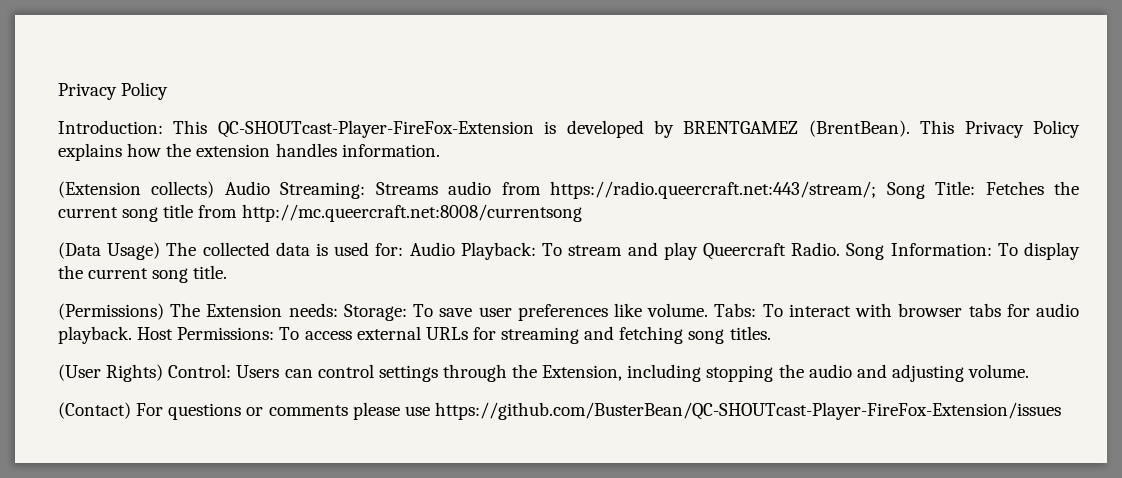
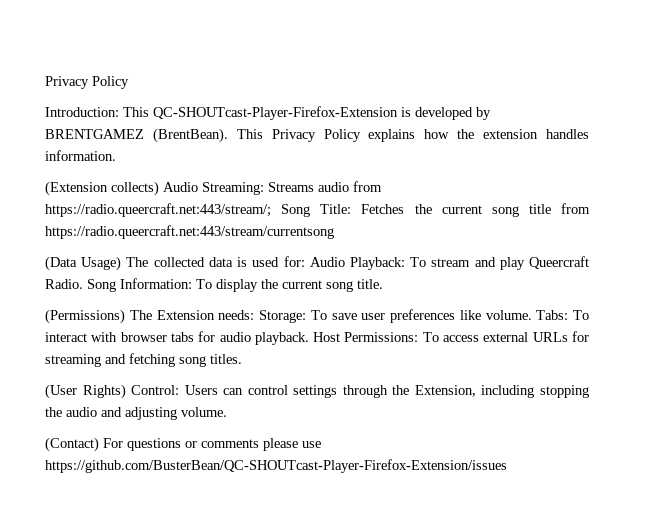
- Introduction: This QC-SHOUTcast-Player-FireFox-Extension is developed by BRENTGAMEZ (BrentBean).
+ Introduction: This QC-SHOUTcast-Player-Firefox-Extension is developed by BRENTGAMEZ (BrentBean).
- (Extension collects) Audio Streaming: Streams audio from https://radio.queercraft.net:443/stream/; Song Title: Fetches the current song title from http://mc.queercraft.net:8008/currentsong
+ (Extension collects) Audio Streaming: Streams audio from https://radio.queercraft.net:443/stream/; Song Title: Fetches the current song title from https://radio.queercraft.net:443/stream/currentsong
- (Contact) For questions or comments please use https://github.com/BusterBean/QC-SHOUTcast-Player-FireFox-Extension/issues
+ (Contact) For questions or comments please use https://github.com/BusterBean/QC-SHOUTcast-Player-Firefox-Extension/issues

